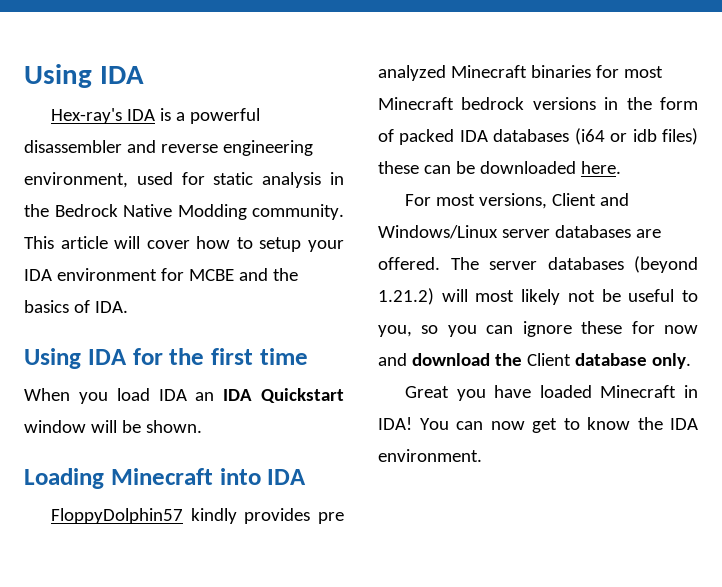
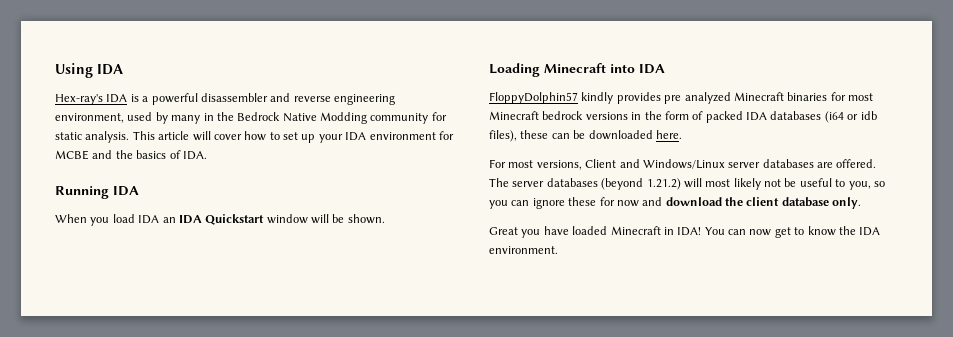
- Hex-ray's IDA is a powerful disassembler and reverse engineering environment, used for static analysis in the Bedrock Native Modding community.
+ Hex-ray's IDA is a powerful disassembler and reverse engineering environment, used by many in the Bedrock Native Modding community for static analysis.
- This article will cover how to setup your IDA environment for MCBE and the basics of IDA.
+ This article will cover how to set up your IDA environment for MCBE and the basics of IDA.
- Using IDA for the first time
+ Running IDA
- FloppyDolphin57 kindly provides pre analyzed Minecraft binaries for most Minecraft bedrock versions in the form of packed IDA databases (i64 or idb files) these can be downloaded here.
+ FloppyDolphin57 kindly provides pre analyzed Minecraft binaries for most Minecraft bedrock versions in the form of packed IDA databases (i64 or idb files), these can be downloaded here.
- The server databases (beyond 1.21.2) will most likely not be useful to you, so you can ignore these for now and download the Client database only.
+ The server databases (beyond 1.21.2) will most likely not be useful to you, so you can ignore these for now and download the client database only.

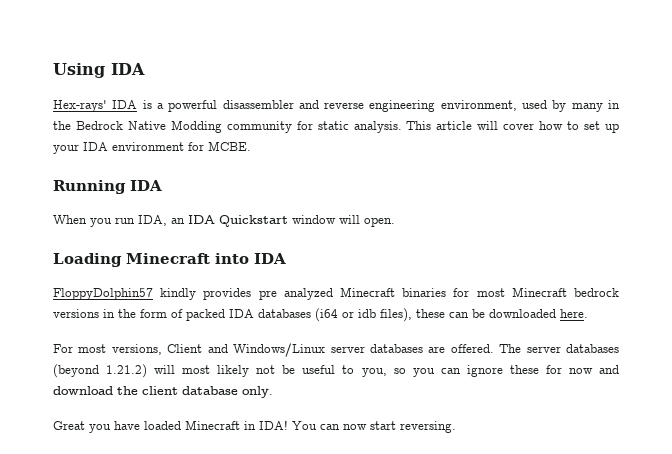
- Hex-ray's IDA is a powerful disassembler and reverse engineering environment, used by many in the Bedrock Native Modding community for static analysis.
+ Hex-rays' IDA is a powerful disassembler and reverse engineering environment, used by many in the Bedrock Native Modding community for static analysis.
- This article will cover how to set up your IDA environment for MCBE and the basics of IDA.
+ This article will cover how to set up your IDA environment for MCBE.
- When you load IDA an IDA Quickstart window will be shown.
+ When you run IDA, an IDA Quickstart window will open.
- You can now get to know the IDA environment.
+ You can now start reversing.

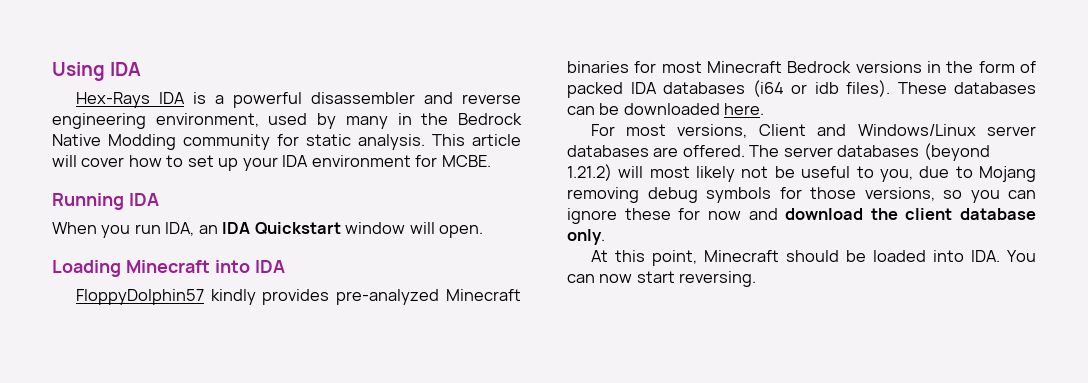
- Hex-rays' IDA is a powerful disassembler and reverse engineering environment, used by many in the Bedrock Native Modding community for static analysis.
+ Hex-Rays IDA is a powerful disassembler and reverse engineering environment, used by many in the Bedrock Native Modding community for static analysis.
- FloppyDolphin57 kindly provides pre analyzed Minecraft binaries for most Minecraft bedrock versions in the form of packed IDA databases (i64 or idb files), these can be downloaded here.
+ FloppyDolphin57 kindly provides pre-analyzed Minecraft binaries for most Minecraft Bedrock versions in the form of packed IDA databases (i64 or idb files). These databases can be downloaded here.
- The server databases (beyond 1.21.2) will most likely not be useful to you, so you can ignore these for now and download the client database only.
+ The server databases (beyond 1.21.2) will most likely not be useful to you, due to Mojang removing debug symbols for those versions, so you can ignore these for now and download the client database only.
- Great you have loaded Minecraft in IDA! You can now start reversing.
+ At this point, Minecraft should be loaded into IDA. You can now start reversing.

